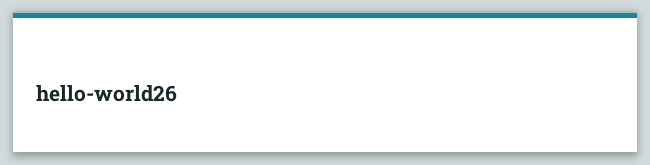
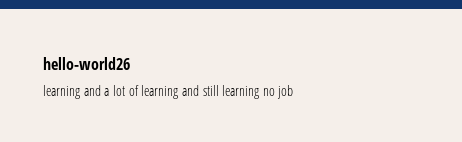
+ learning and a lot of learning and still learning no job

